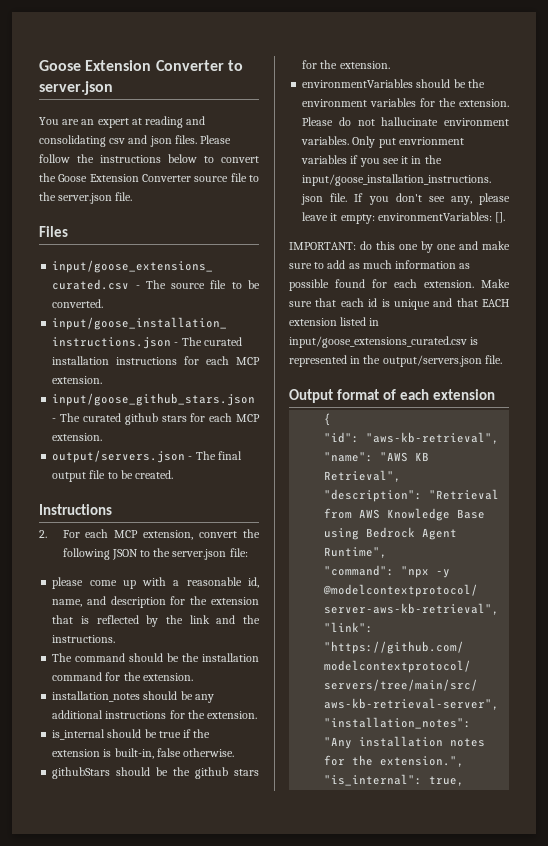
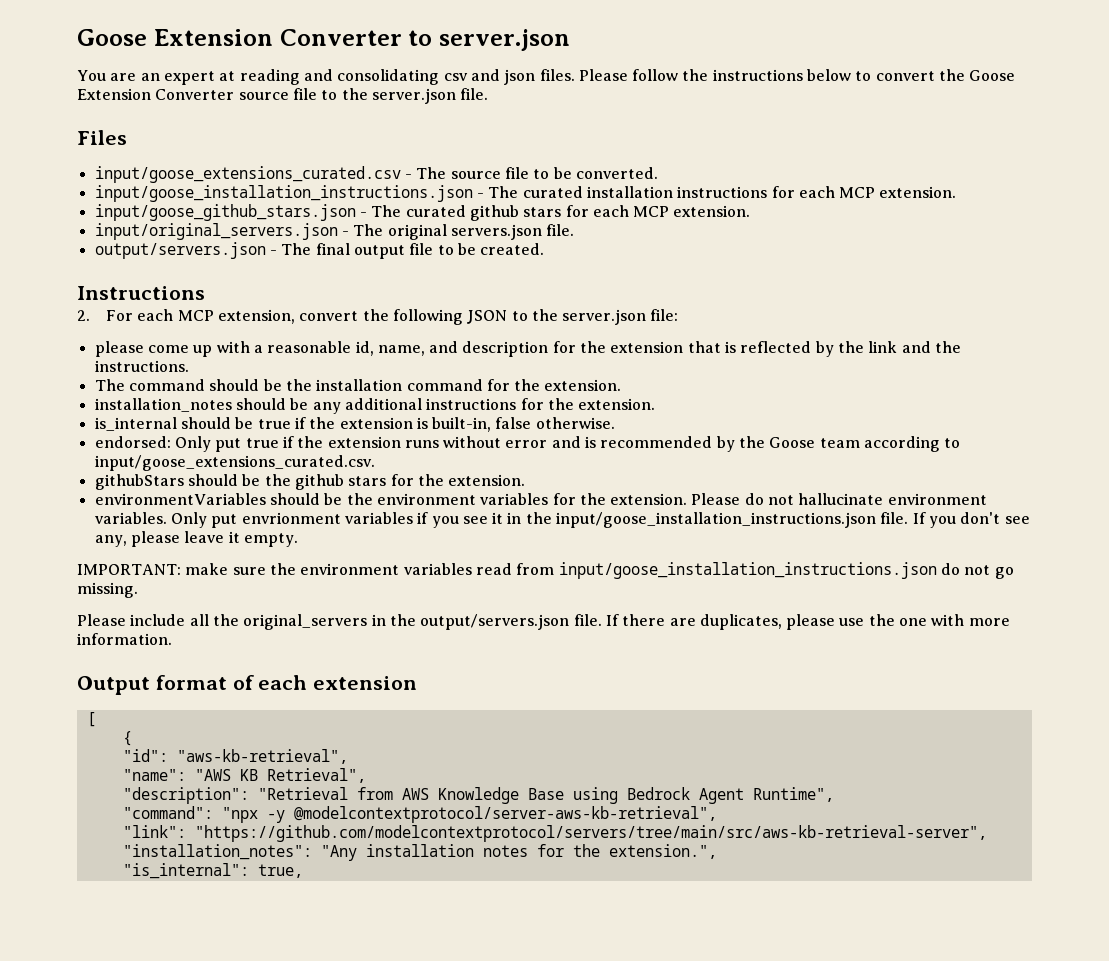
+ input/original_servers.json - The original servers.json file.
+ endorsed: Only put true if the extension runs without error and is recommended by the Goose team according to input/goose_extensions_curated.csv.
- If you don't see any, please leave it empty: environmentVariables: [].
- IMPORTANT: do this one by one and make sure to add as much information as possible found for each extension. Make sure that each id is unique and that EACH extension listed in input/goose_extensions_curated.csv is represented in the output/servers.json file.
+ If you don't see any, please leave it empty.
+ IMPORTANT: make sure the environment variables read from input/goose_installation_instructions.json do not go missing.
+ Please include all the original_servers in the output/servers.json file. If there are duplicates, please use the one with more information.
+ [

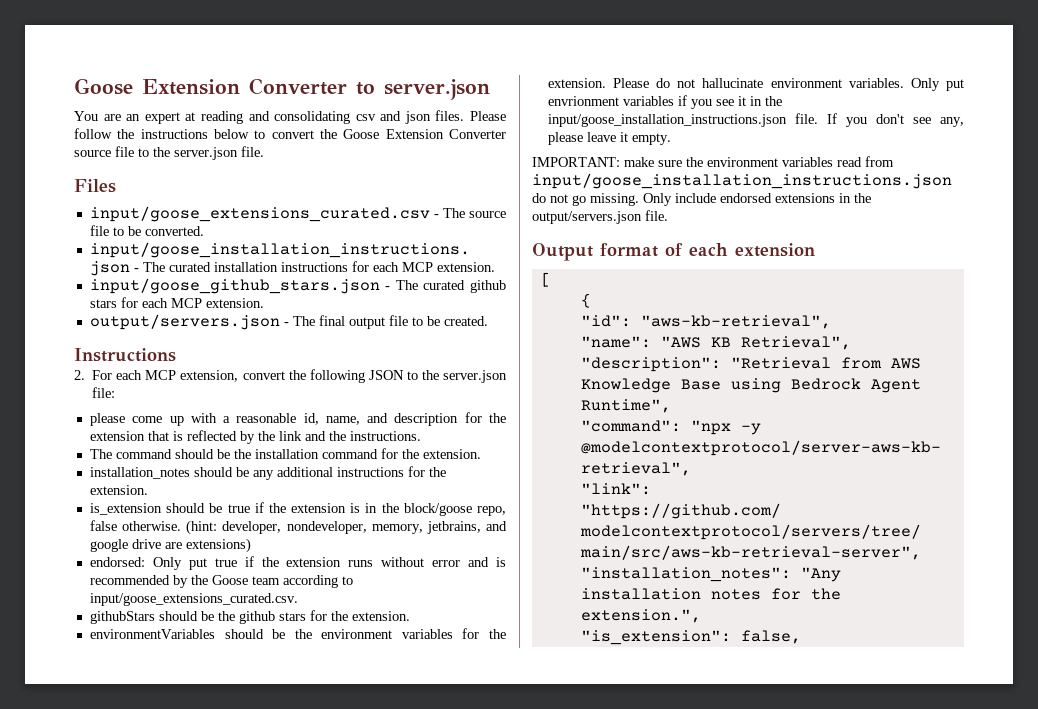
- input/original_servers.json - The original servers.json file.
- is_internal should be true if the extension is built-in, false otherwise.
+ is_extension should be true if the extension is in the block/goose repo, false otherwise. (hint: developer, nondeveloper, memory, jetbrains, and google drive are extensions)
- IMPORTANT: make sure the environment variables read from input/goose_installation_instructions.json do not go missing.
- Please include all the original_servers in the output/servers.json file. If there are duplicates, please use the one with more information.
+ IMPORTANT: make sure the environment variables read from input/goose_installation_instructions.json do not go missing. Only include endorsed extensions in the output/servers.json file.
- "is_internal": true,
+ "is_extension": false,

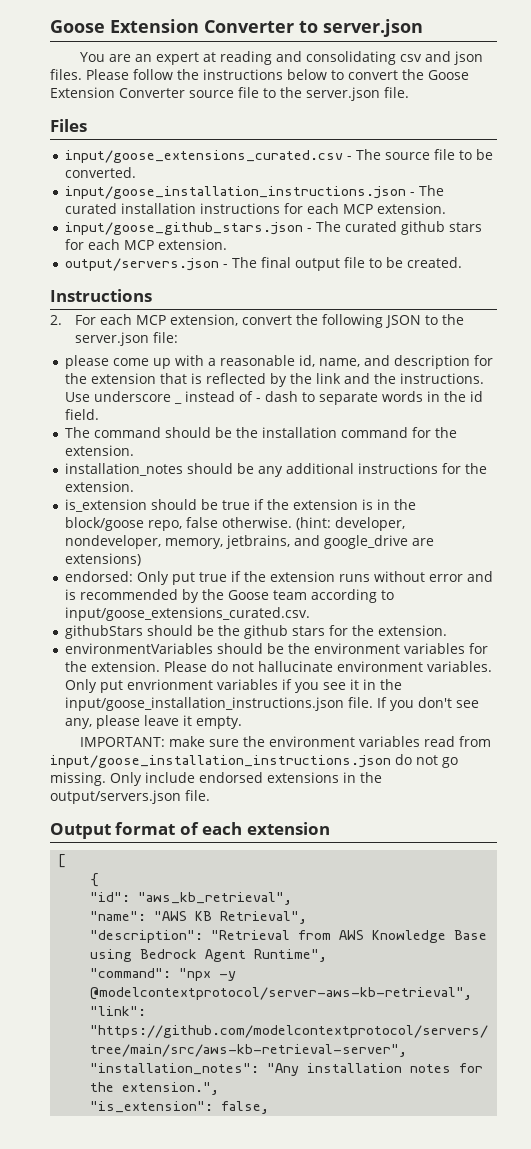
+ Use underscore _ instead of - dash to separate words in the id field.
- (hint: developer, nondeveloper, memory, jetbrains, and google drive are extensions)
+ (hint: developer, nondeveloper, memory, jetbrains, and google_drive are extensions)
- "id": "aws-kb-retrieval",
+ "id": "aws_kb_retrieval",

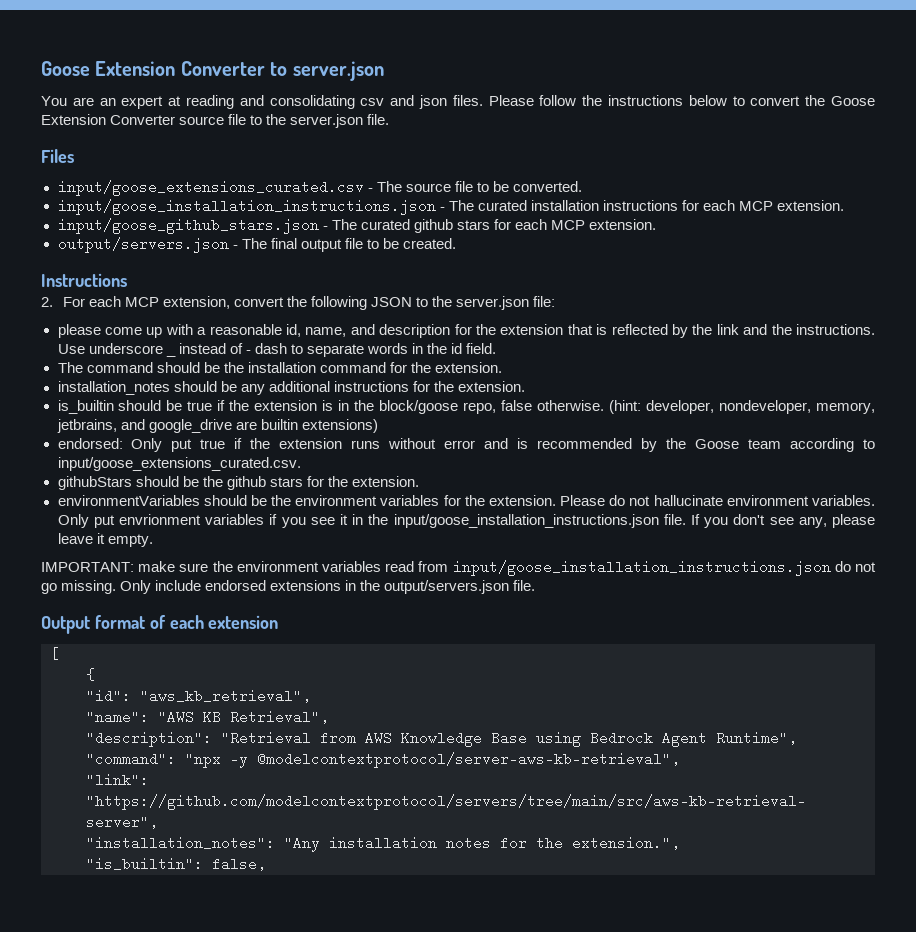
- is_extension should be true if the extension is in the block/goose repo, false otherwise.
+ is_builtin should be true if the extension is in the block/goose repo, false otherwise.
- (hint: developer, nondeveloper, memory, jetbrains, and google_drive are extensions)
+ (hint: developer, nondeveloper, memory, jetbrains, and google_drive are builtin extensions)
- "is_extension": false,
+ "is_builtin": false,

